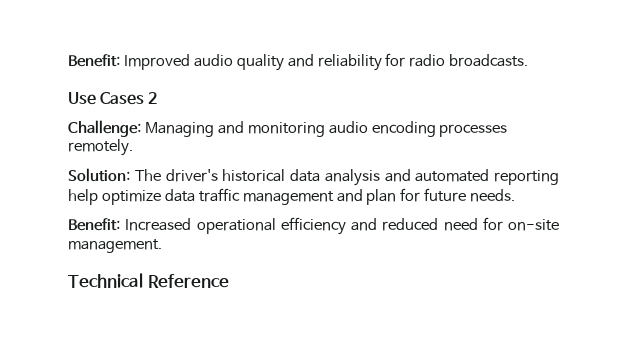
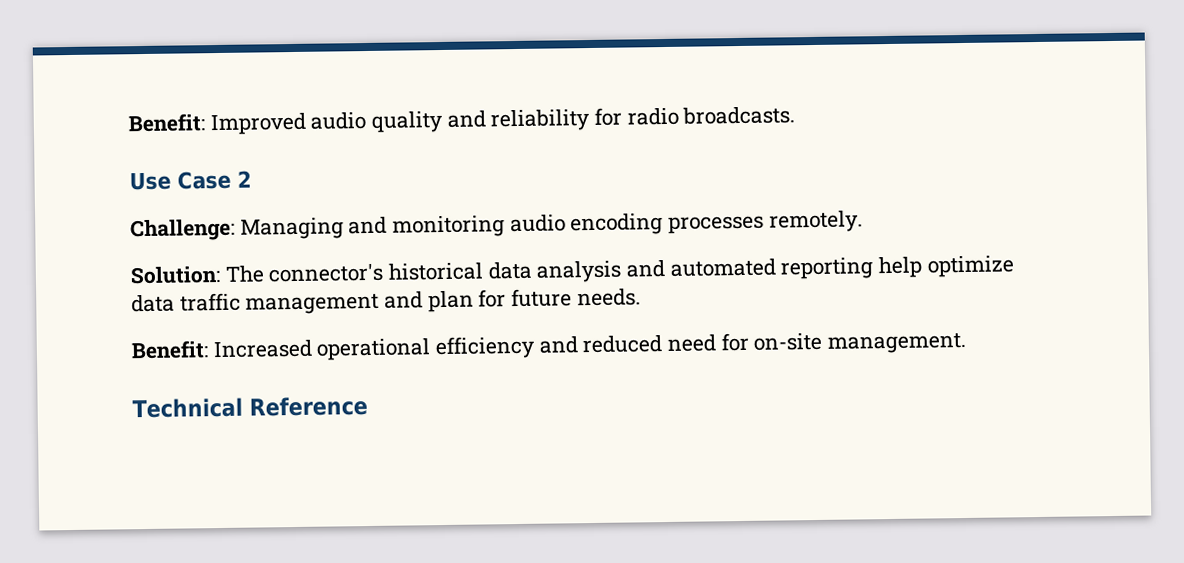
- Use Cases 2
+ Use Case 2
- Solution: The driver's historical data analysis and automated reporting help optimize data traffic management and plan for future needs.
+ Solution: The connector's historical data analysis and automated reporting help optimize data traffic management and plan for future needs.

